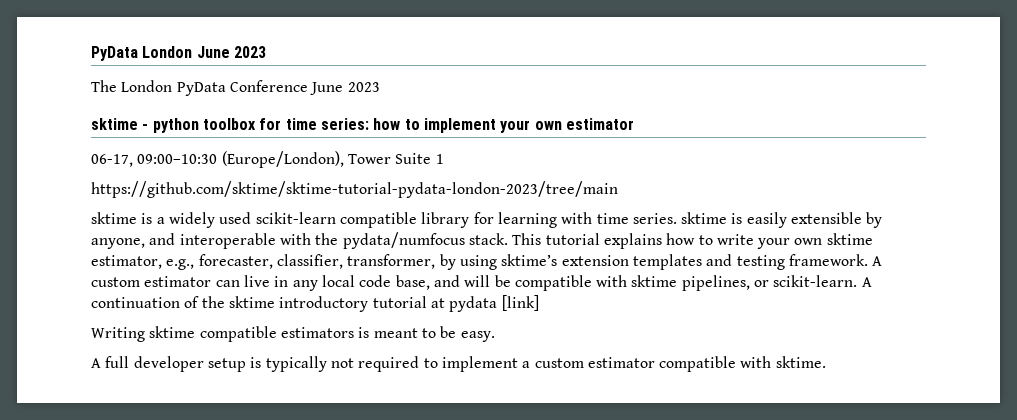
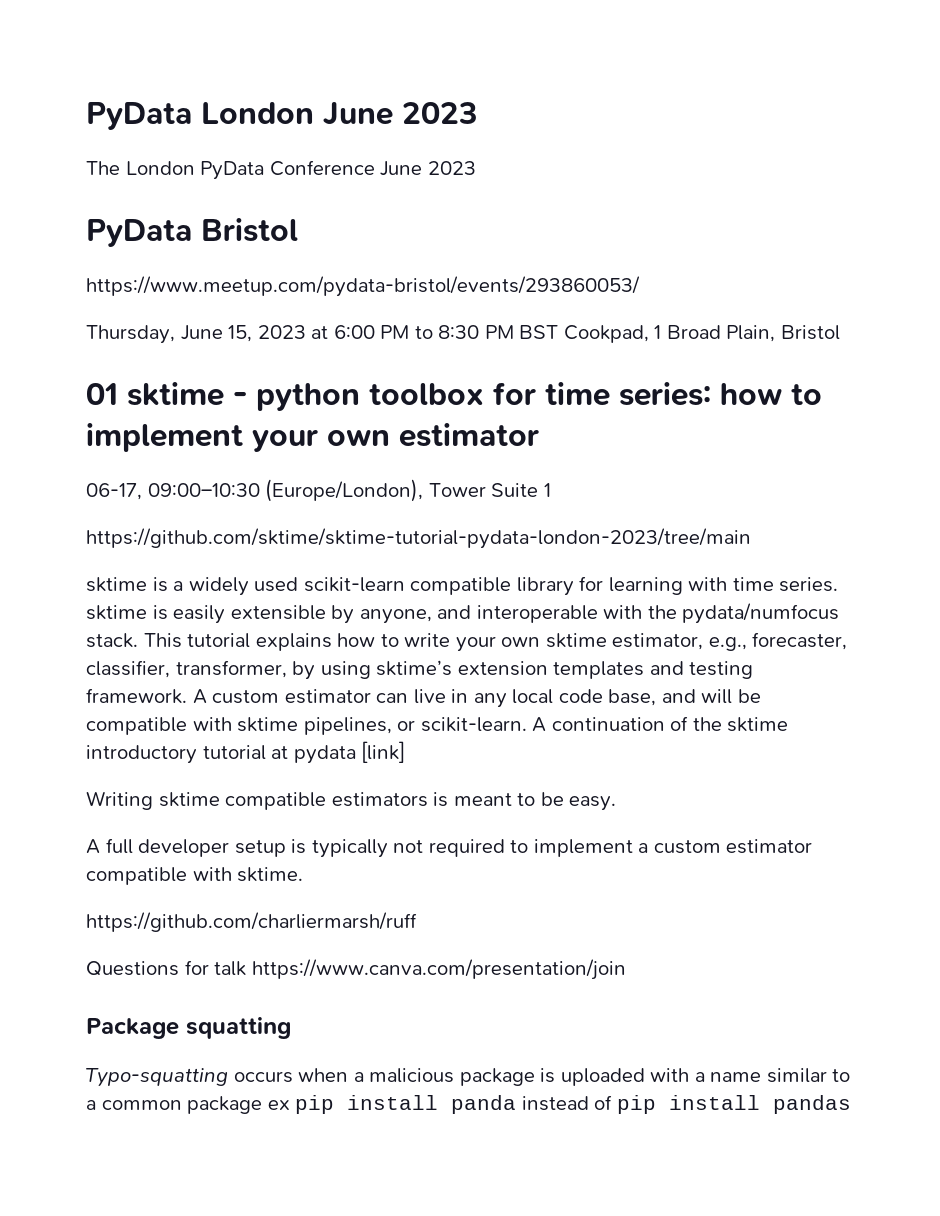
- sktime - python toolbox for time series: how to implement your own estimator
+ PyData Bristol
+ https://www.meetup.com/pydata-bristol/events/293860053/
+ Thursday, June 15, 2023 at 6:00 PM to 8:30 PM BST Cookpad, 1 Broad Plain, Bristol
+ 01 sktime - python toolbox for time series: how to implement your own estimator
+ https://github.com/charliermarsh/ruff
+ Questions for talk https://www.canva.com/presentation/join
+ Package squatting
+ Typo-squatting occurs when a malicious package is uploaded with a name similar to a common package ex pip install panda instead of pip install pandas

